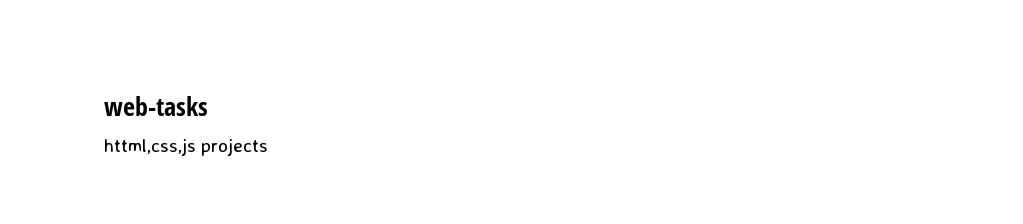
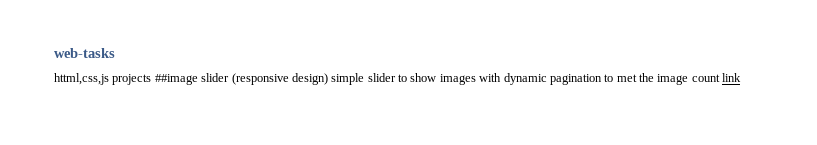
- httml,css,js projects
+ httml,css,js projects ##image slider (responsive design) simple slider to show images with dynamic pagination to met the image count link

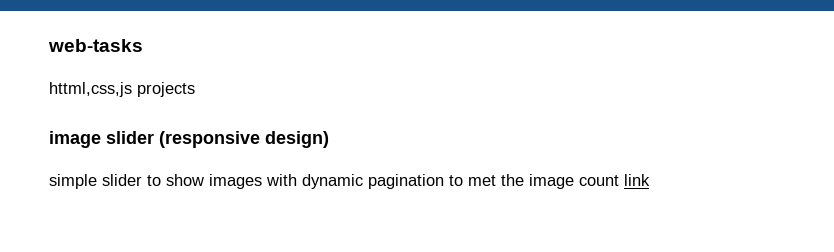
- httml,css,js projects ##image slider (responsive design) simple slider to show images with dynamic pagination to met the image count link
+ httml,css,js projects
+ image slider (responsive design)
+ simple slider to show images with dynamic pagination to met the image count link

